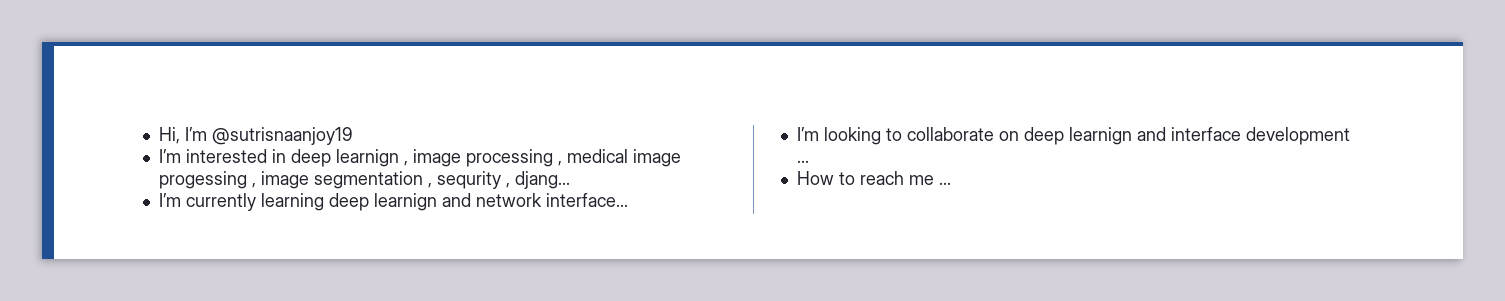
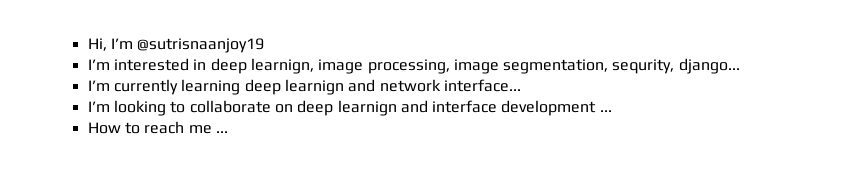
- I’m interested in deep learnign , image processing , medical image progessing , image segmentation , sequrity , djang...
+ I’m interested in deep learnign, image processing, image segmentation, sequrity, django...

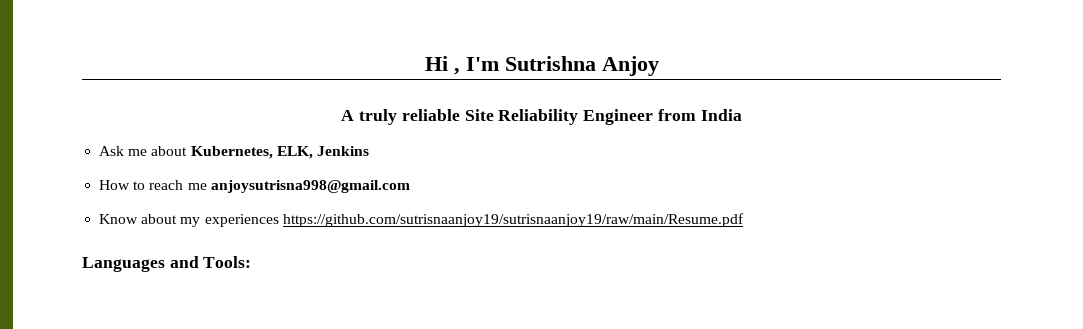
- Hi, I’m @sutrisnaanjoy19
- I’m interested in deep learnign, image processing, image segmentation, sequrity, django...
- I’m currently learning deep learnign and network interface...
- I’m looking to collaborate on deep learnign and interface development ...
- How to reach me ...
+ Hi , I'm Sutrishna Anjoy
+ A truly reliable Site Reliability Engineer from India
+ Ask me about Kubernetes, ELK, Jenkins
+ How to reach me anjoysutrisna998@gmail.com
+ Know about my experiences https://github.com/sutrisnaanjoy19/sutrisnaanjoy19/raw/main/Resume.pdf
+ Languages and Tools:

